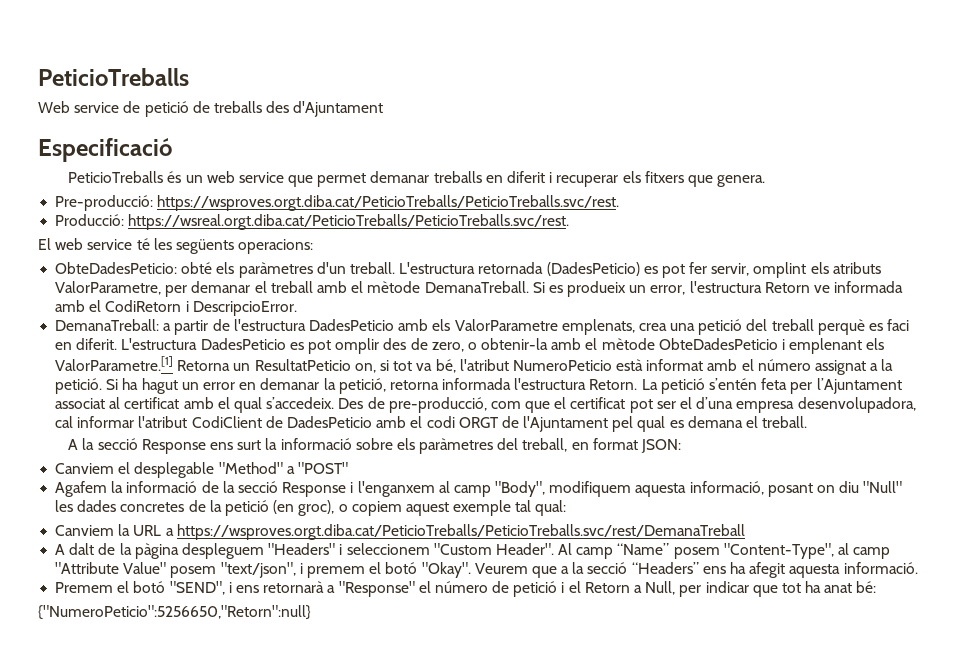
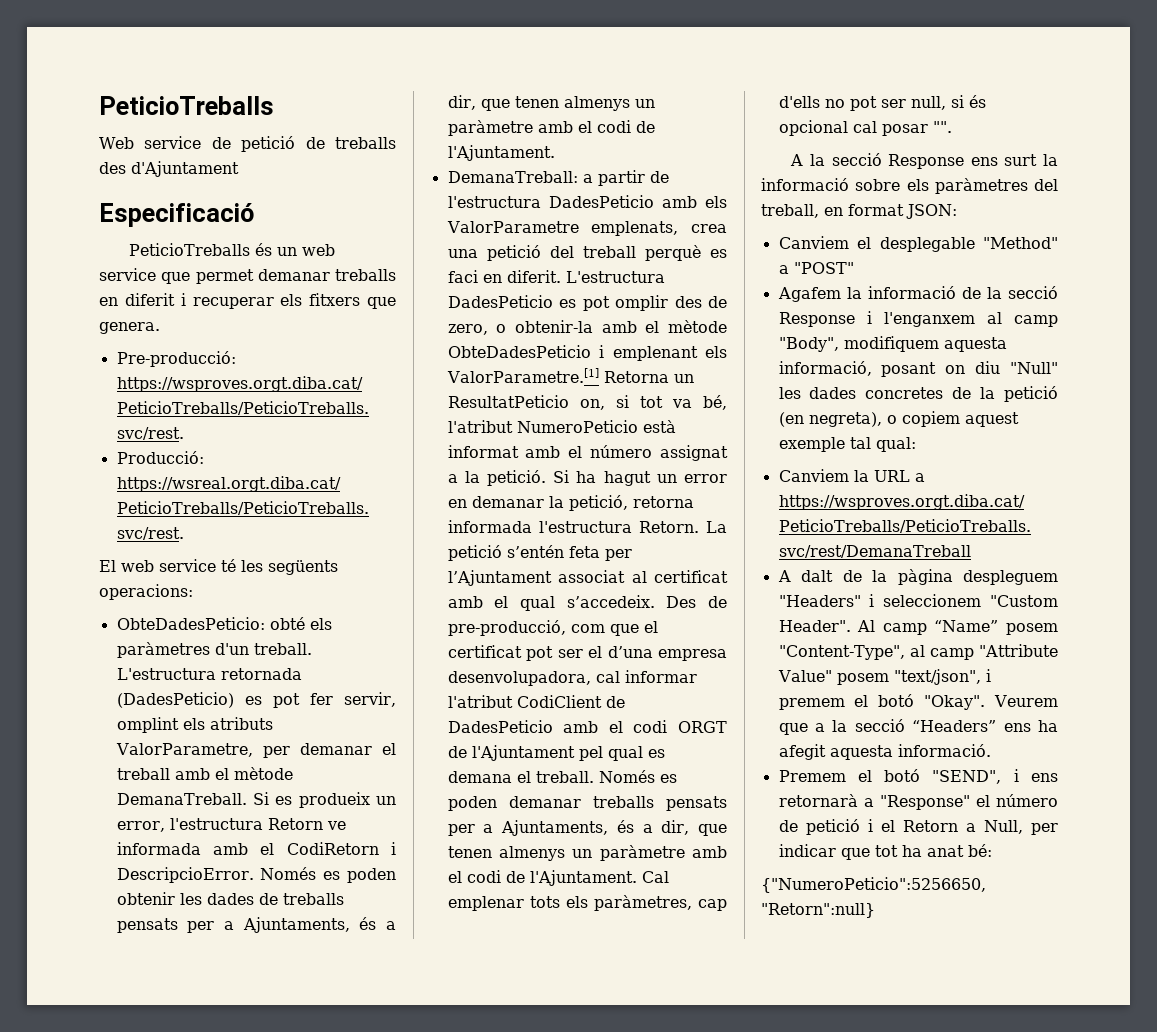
+ Només es poden obtenir les dades de treballs pensats per a Ajuntaments, és a dir, que tenen almenys un paràmetre amb el codi de l'Ajuntament.
+ Només es poden demanar treballs pensats per a Ajuntaments, és a dir, que tenen almenys un paràmetre amb el codi de l'Ajuntament. Cal emplenar tots els paràmetres, cap d'ells no pot ser null, si és opcional cal posar "".
- Agafem la informació de la secció Response i l'enganxem al camp "Body", modifiquem aquesta informació, posant on diu "Null" les dades concretes de la petició (en groc), o copiem aquest exemple tal qual:
+ Agafem la informació de la secció Response i l'enganxem al camp "Body", modifiquem aquesta informació, posant on diu "Null" les dades concretes de la petició (en negreta), o copiem aquest exemple tal qual:

